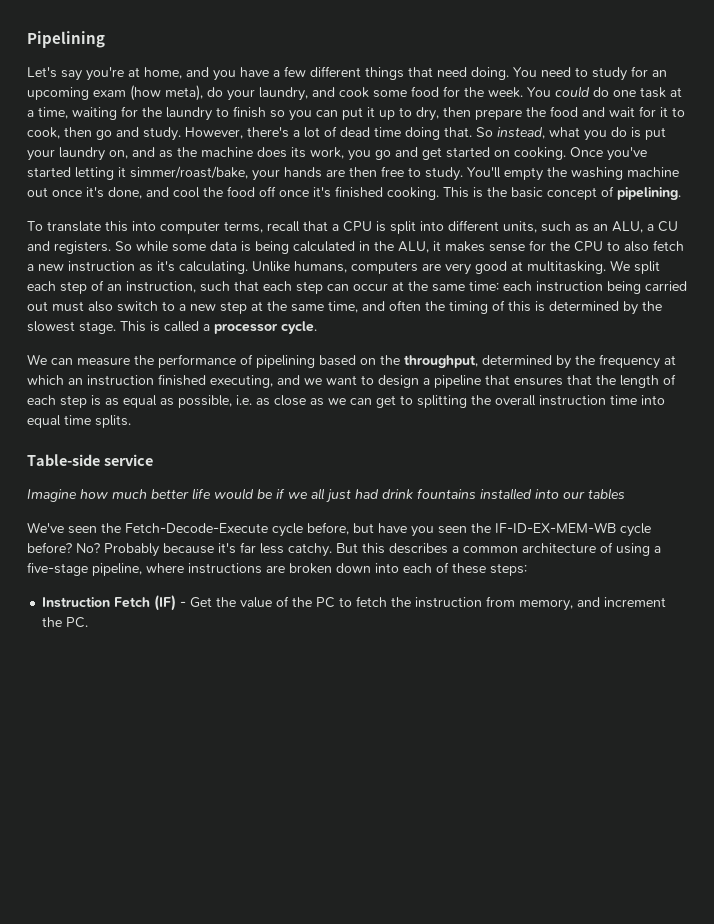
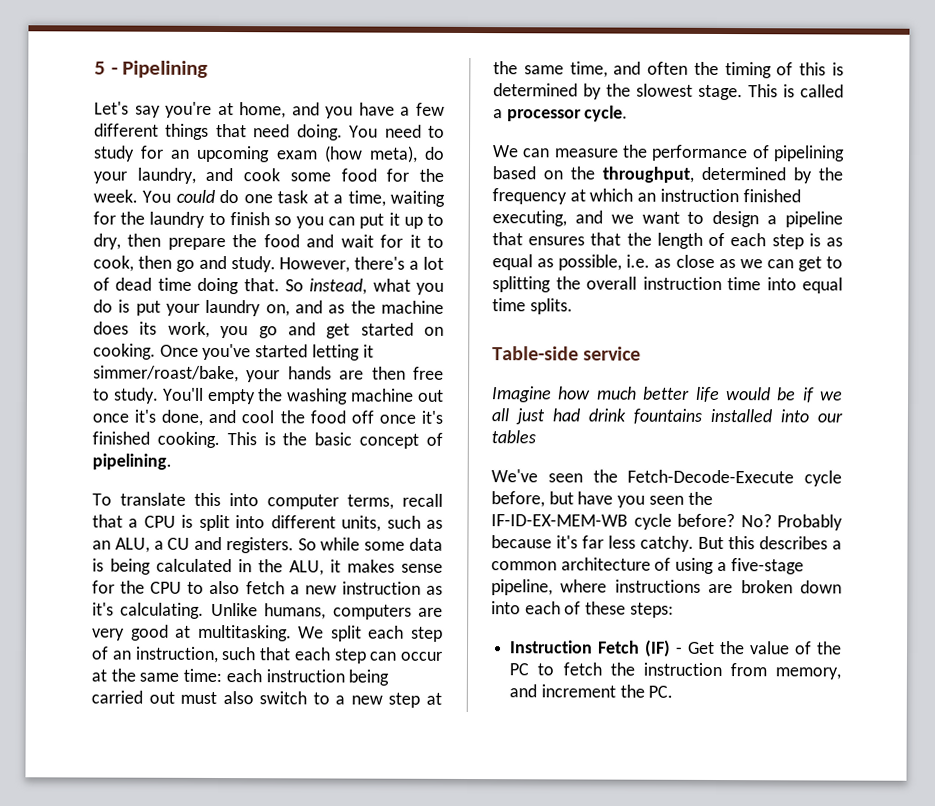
- Pipelining
+ 5 - Pipelining

